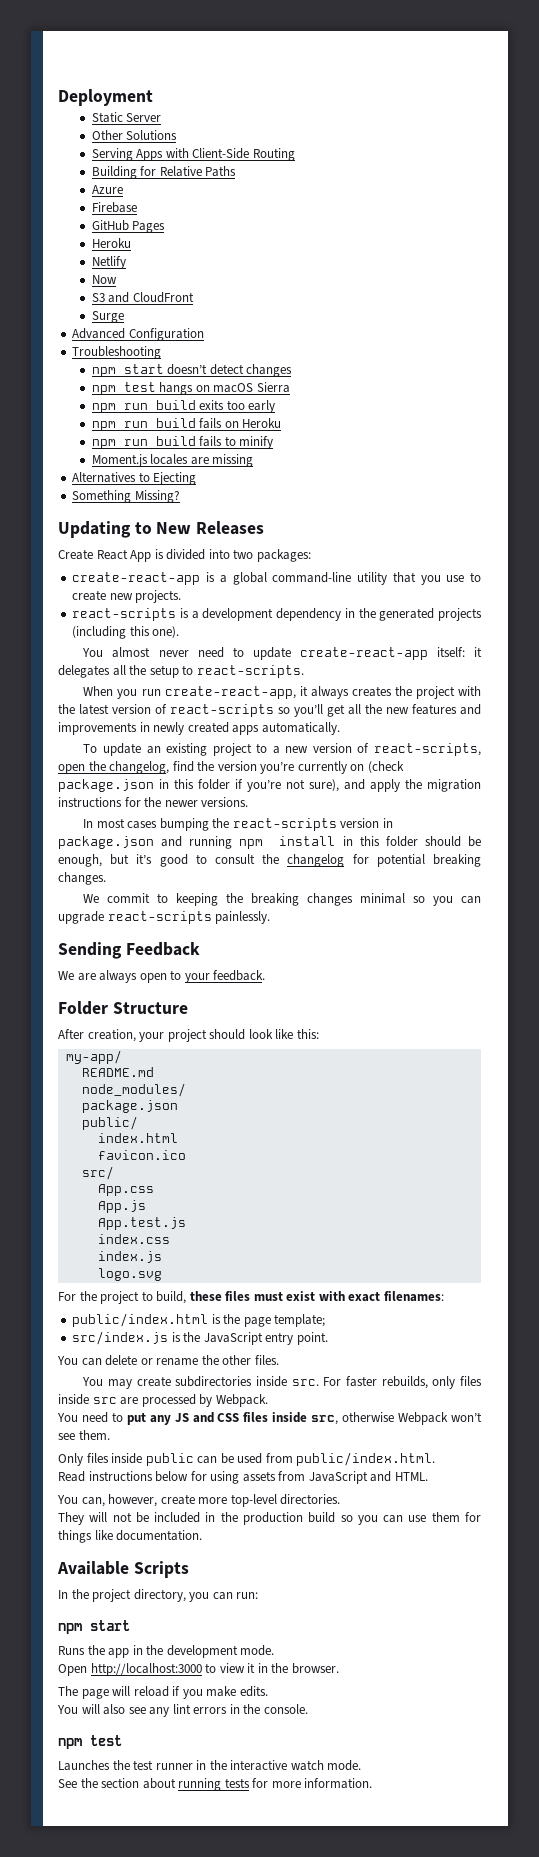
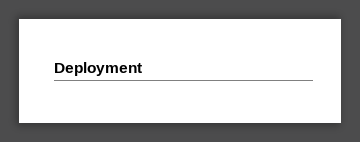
- Static Server
- Other Solutions
- Serving Apps with Client-Side Routing
- Building for Relative Paths
- Azure
- Firebase
- GitHub Pages
- Heroku
- Netlify
- Now
- S3 and CloudFront
- Surge
- Advanced Configuration
- Troubleshooting
- npm start doesn’t detect changes
- npm test hangs on macOS Sierra
- npm run build exits too early
- npm run build fails on Heroku
- npm run build fails to minify
- Moment.js locales are missing
- Alternatives to Ejecting
- Something Missing?
- Updating to New Releases
- Create React App is divided into two packages:
- create-react-app is a global command-line utility that you use to create new projects.
- react-scripts is a development dependency in the generated projects (including this one).
- You almost never need to update create-react-app itself: it delegates all the setup to react-scripts.
- When you run create-react-app, it always creates the project with the latest version of react-scripts so you’ll get all the new features and improvements in newly created apps automatically.
- To update an existing project to a new version of react-scripts, open the changelog, find the version you’re currently on (check package.json in this folder if you’re not sure), and apply the migration instructions for the newer versions.
- In most cases bumping the react-scripts version in package.json and running npm install in this folder should be enough, but it’s good to consult the changelog for potential breaking changes.
- We commit to keeping the breaking changes minimal so you can upgrade react-scripts painlessly.
- Sending Feedback
- We are always open to your feedback.
- Folder Structure
- After creation, your project should look like this:
- my-app/
- README.md
- node_modules/
- package.json
- public/
- index.html
- favicon.ico
- src/
- App.css
- App.js
- App.test.js
- index.css
- index.js
- logo.svg
- For the project to build, these files must exist with exact filenames:
- public/index.html is the page template;
- src/index.js is the JavaScript entry point.
- You can delete or rename the other files.
- You may create subdirectories inside src. For faster rebuilds, only files inside src are processed by Webpack.
- You need to put any JS and CSS files inside src, otherwise Webpack won’t see them.
- Only files inside public can be used from public/index.html.
- Read instructions below for using assets from JavaScript and HTML.
- You can, however, create more top-level directories.
- They will not be included in the production build so you can use them for things like documentation.
- Available Scripts
- In the project directory, you can run:
- npm start
- Runs the app in the development mode.
- Open http://localhost:3000 to view it in the browser.
- The page will reload if you make edits.
- You will also see any lint errors in the console.
- npm test
- Launches the test runner in the interactive watch mode.
- See the section about running tests for more information.

